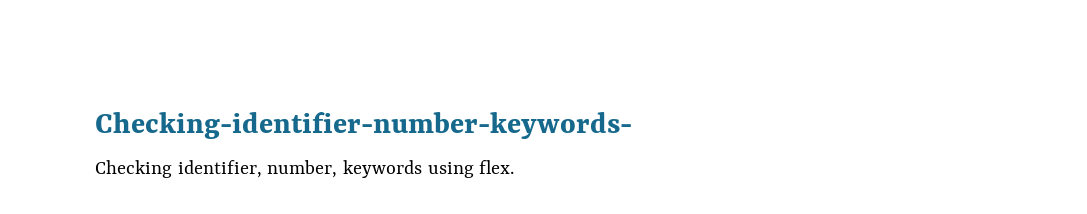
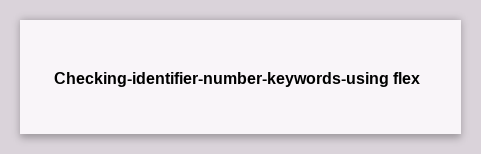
- Checking-identifier-number-keywords-
- Checking identifier, number, keywords using flex.
+ Checking-identifier-number-keywords-using flex

